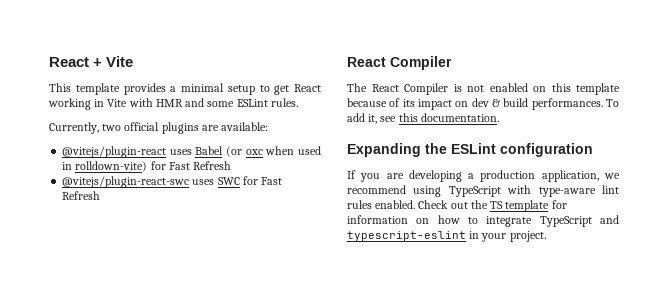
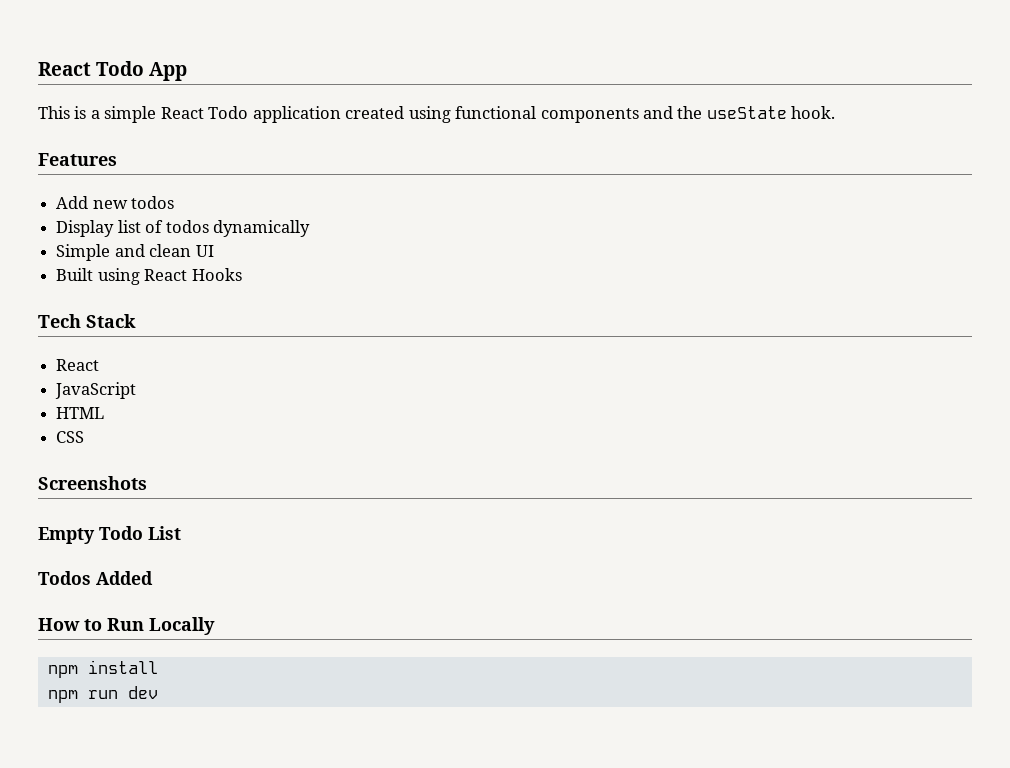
- React + Vite
+ React Todo App
- This template provides a minimal setup to get React working in Vite with HMR and some ESLint rules.
- Currently, two official plugins are available:
- @vitejs/plugin-react uses Babel (or oxc when used in rolldown-vite) for Fast Refresh
- @vitejs/plugin-react-swc uses SWC for Fast Refresh
- React Compiler
- The React Compiler is not enabled on this template because of its impact on dev & build performances. To add it, see this documentation.
- Expanding the ESLint configuration
- If you are developing a production application, we recommend using TypeScript with type-aware lint rules enabled. Check out the TS template for information on how to integrate TypeScript and typescript-eslint in your project.
+ This is a simple React Todo application created using functional components and the useState hook.
+ Features
+ Add new todos
+ Display list of todos dynamically
+ Simple and clean UI
+ Built using React Hooks
+ Tech Stack
+ React
+ JavaScript
+ HTML
+ CSS
+ Screenshots
+ Empty Todo List
+ Todos Added
+ How to Run Locally
+ npm install
+ npm run dev

